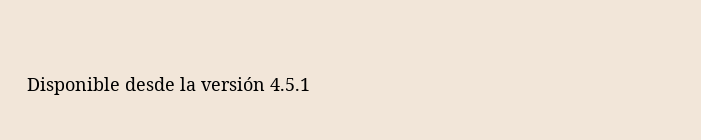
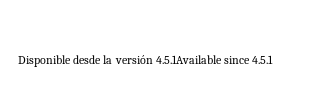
- Disponible desde la versión 4.5.1
+ Disponible desde la versión 4.5.1Available since 4.5.1

